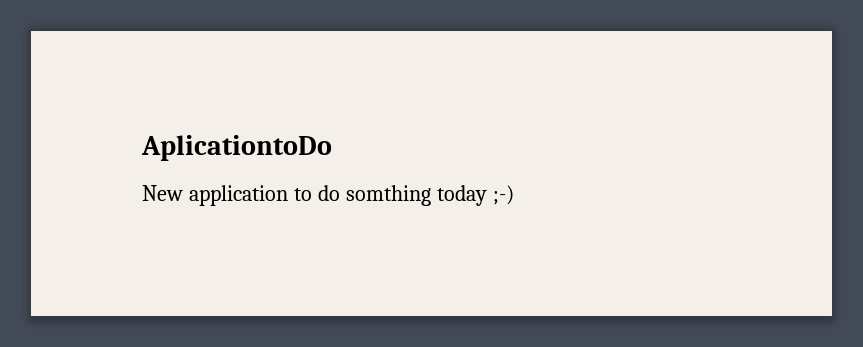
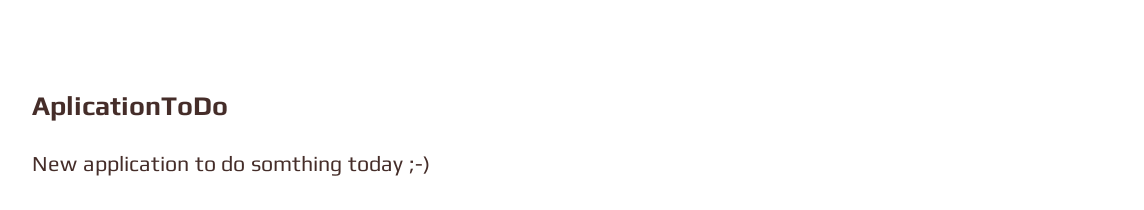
- AplicationtoDo
+ AplicationToDo

